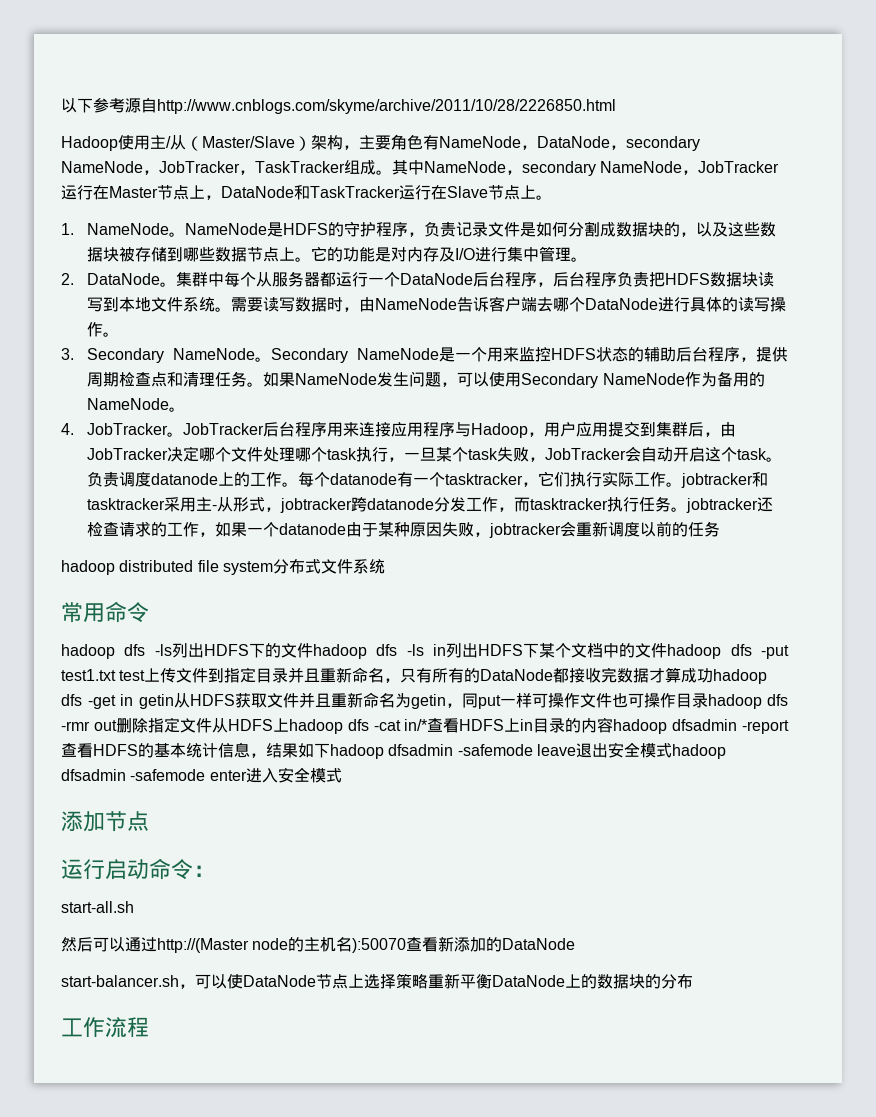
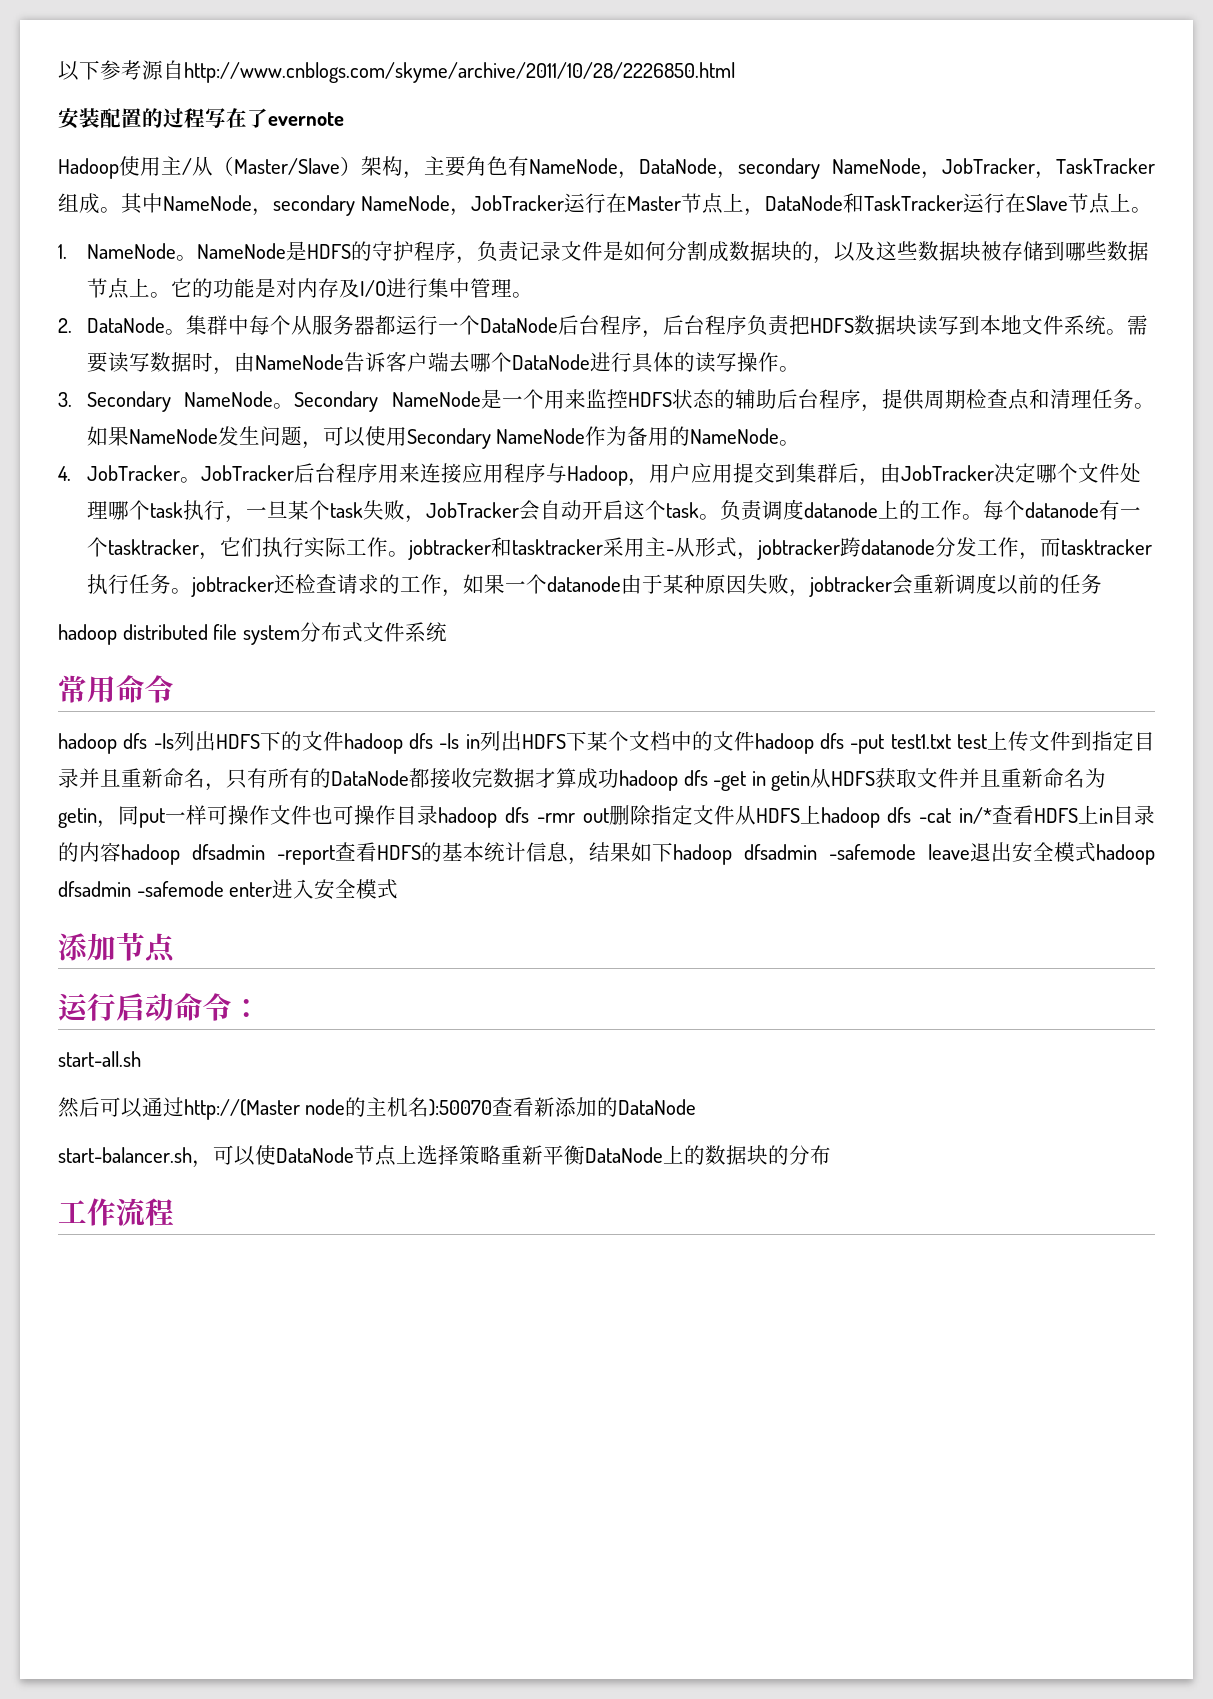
+ 安装配置的过程写在了evernote

